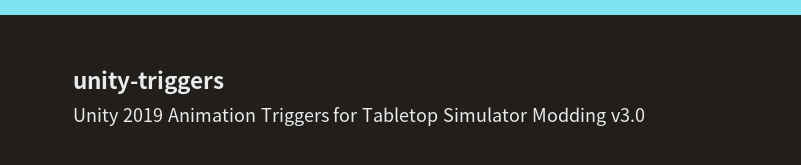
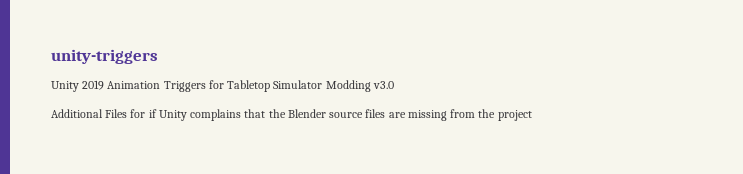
+ Additional Files for if Unity complains that the Blender source files are missing from the project

